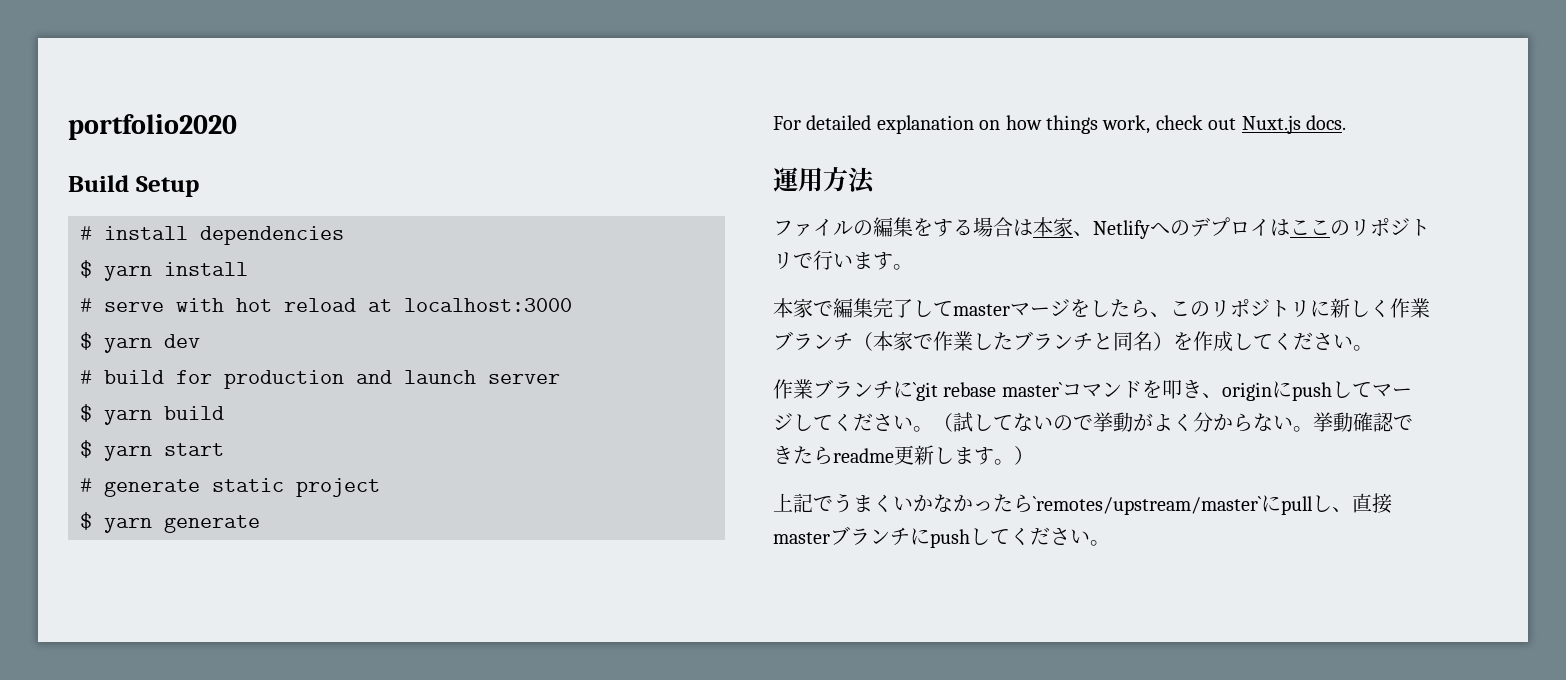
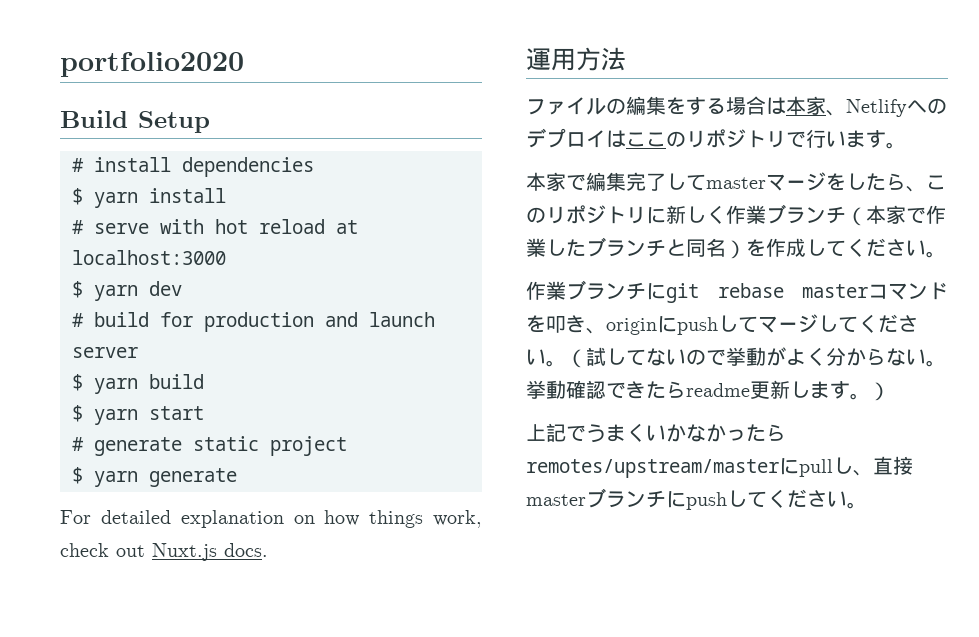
- 作業ブランチに`git rebase master`コマンドを叩き、originにpushしてマージしてください。
+ 作業ブランチにgit rebase masterコマンドを叩き、originにpushしてマージしてください。
- 上記でうまくいかなかったら`remotes/upstream/master`にpullし、直接masterブランチにpushしてください。
+ 上記でうまくいかなかったらremotes/upstream/masterにpullし、直接masterブランチにpushしてください。

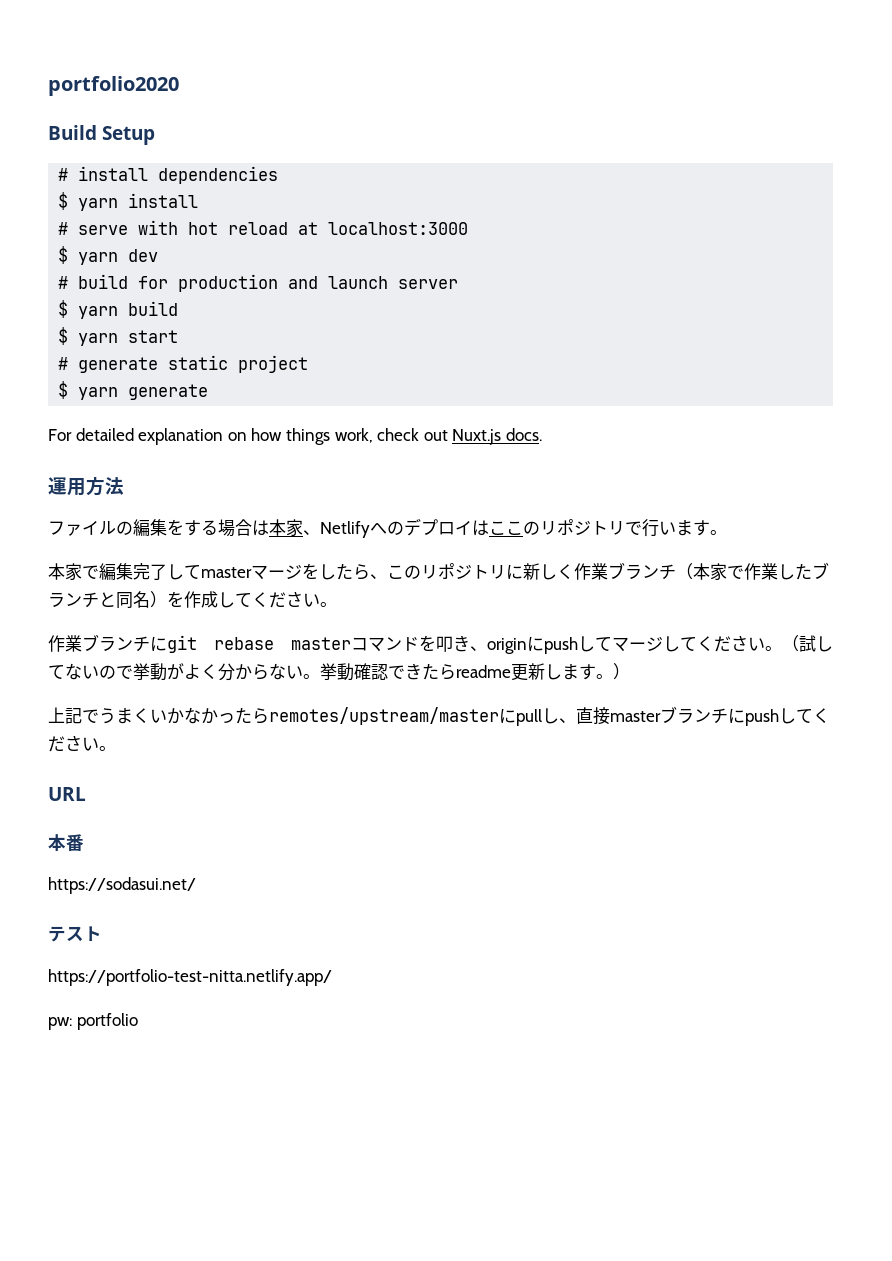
+ URL
+ 本番
+ https://sodasui.net/
+ テスト
+ https://portfolio-test-nitta.netlify.app/
+ pw: portfolio

